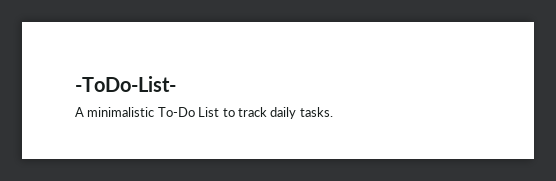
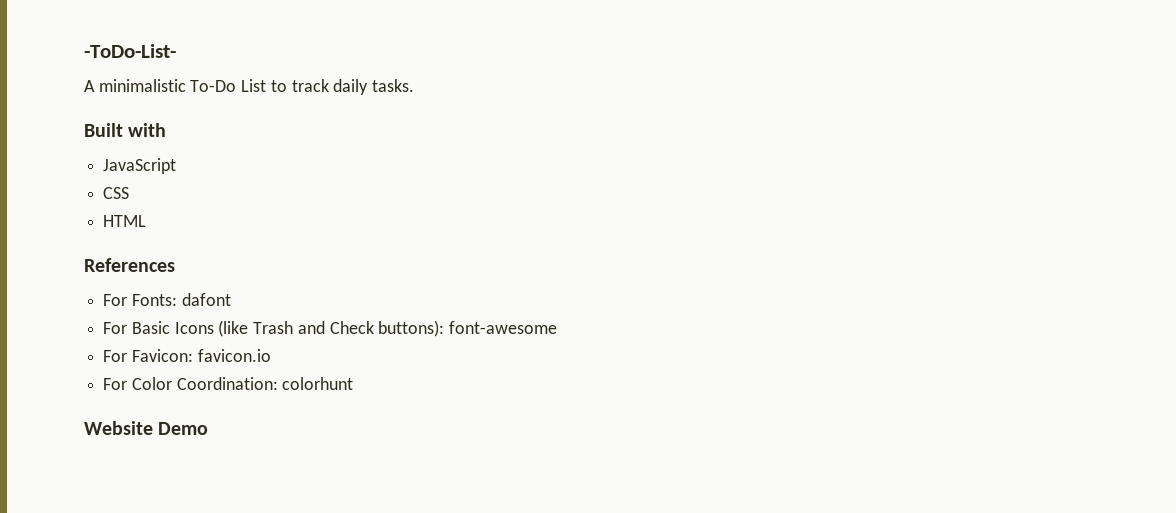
+ Built with
+ JavaScript
+ CSS
+ HTML
+ References
+ For Fonts: dafont
+ For Basic Icons (like Trash and Check buttons): font-awesome
+ For Favicon: favicon.io
+ For Color Coordination: colorhunt
+ Website Demo

